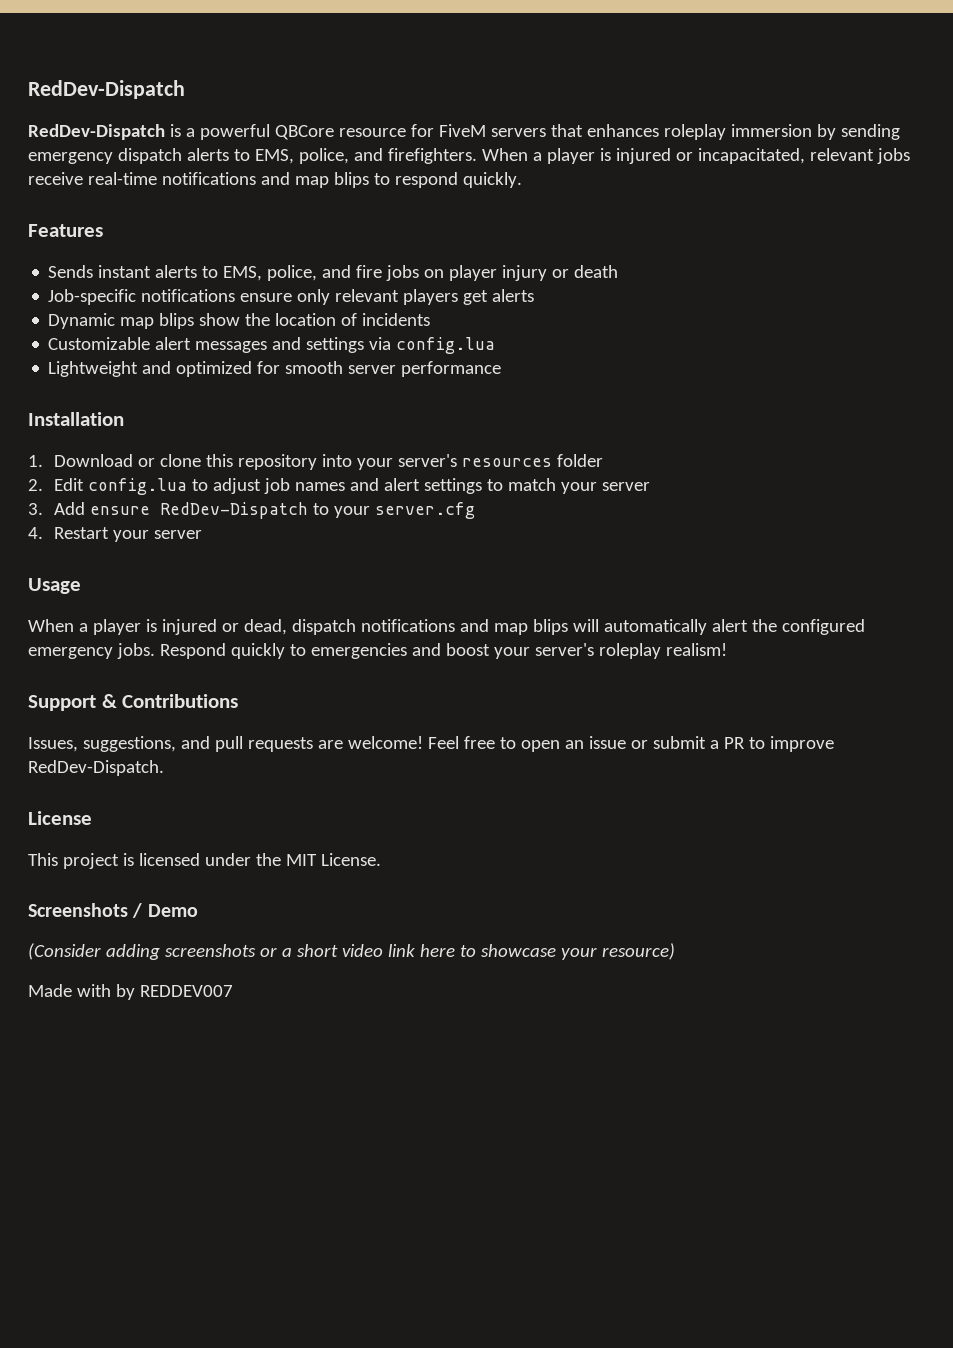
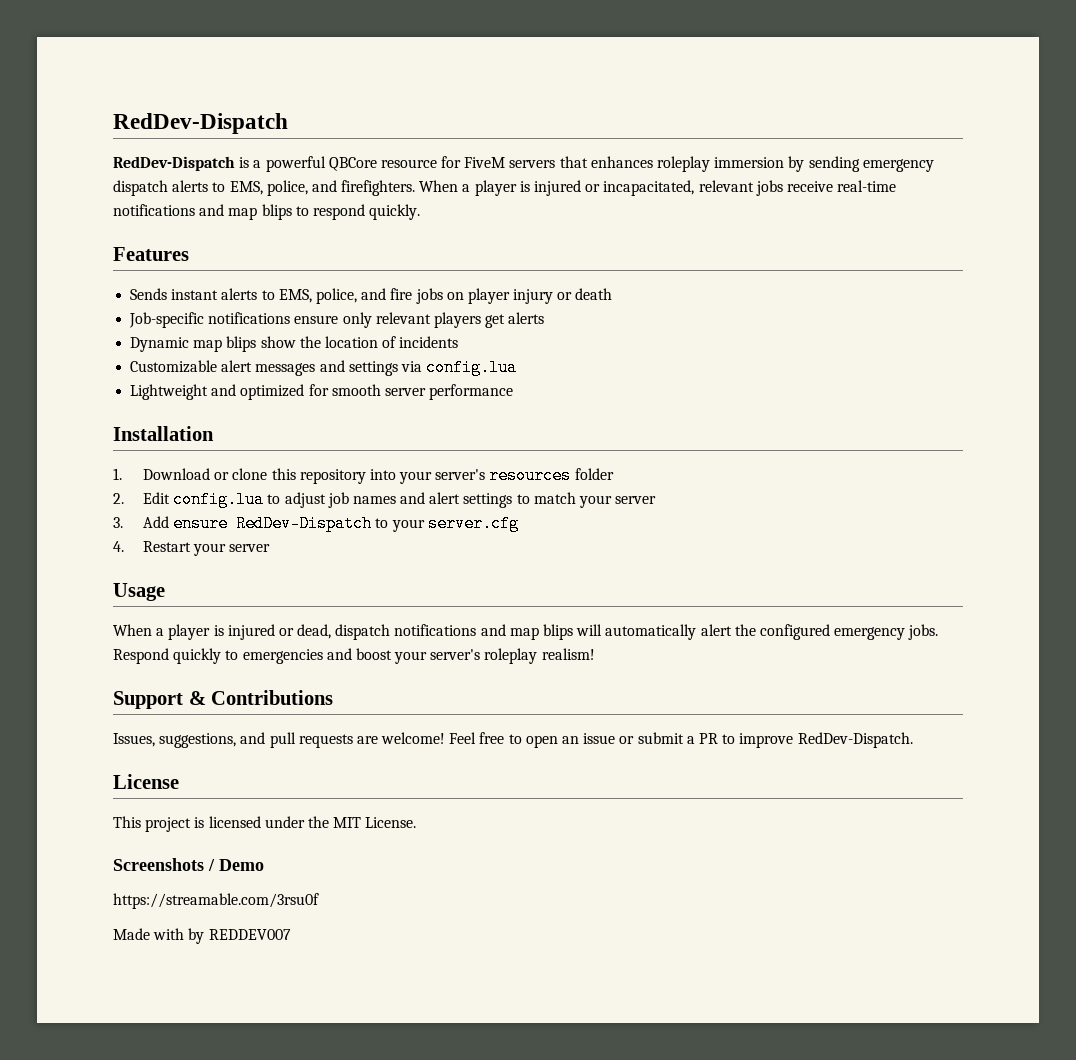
- (Consider adding screenshots or a short video link here to showcase your resource)
+ https://streamable.com/3rsu0f

